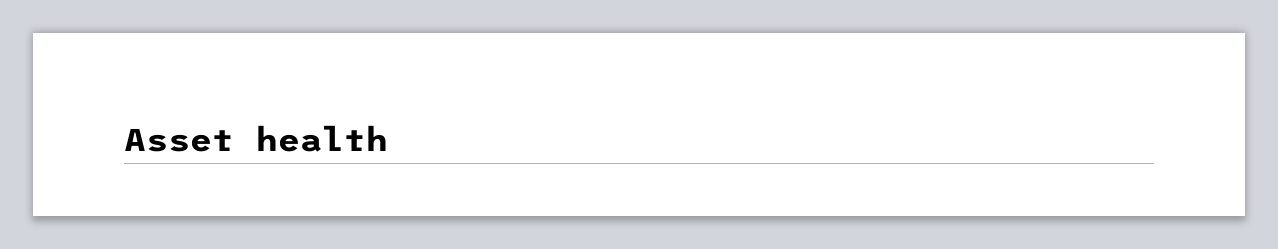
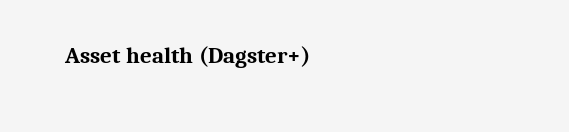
- Asset health
+ Asset health (Dagster+)

